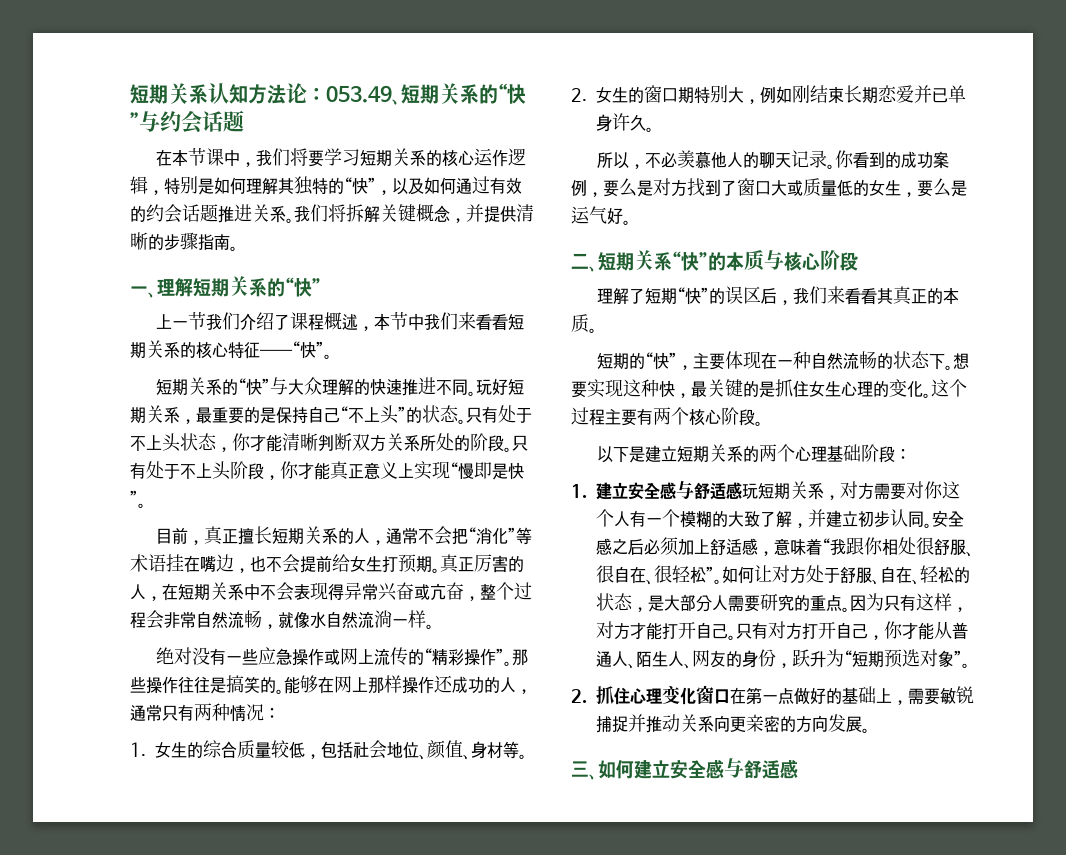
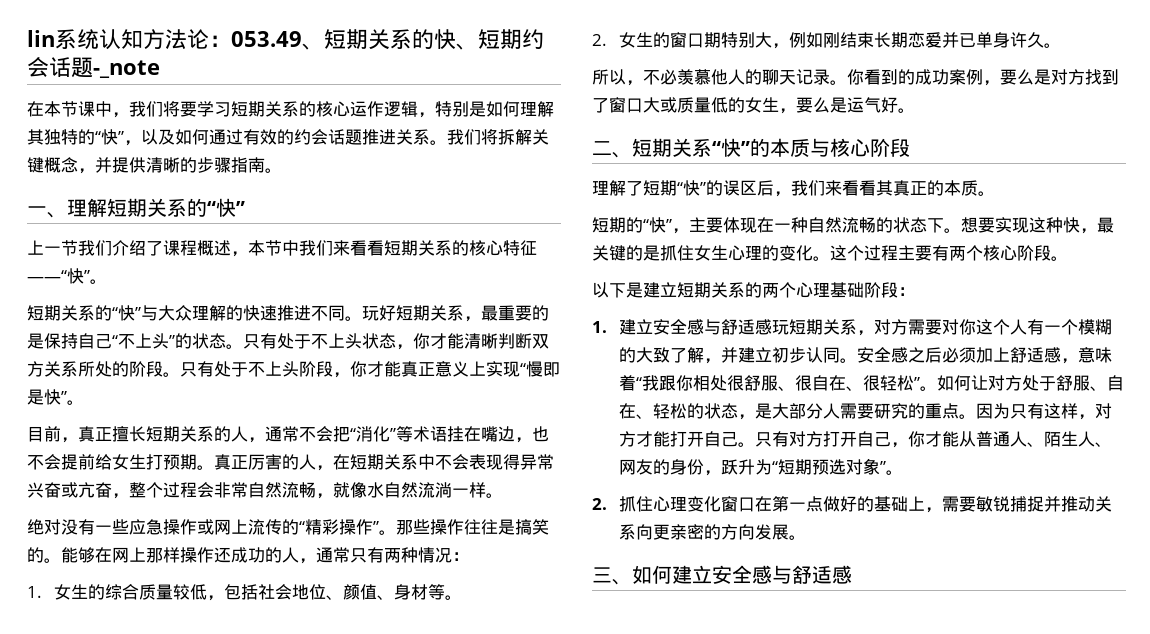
- 短期关系认知方法论：053.49、短期关系的“快”与约会话题
+ lin系统认知方法论：053.49、短期关系的快、短期约会话题-_note

